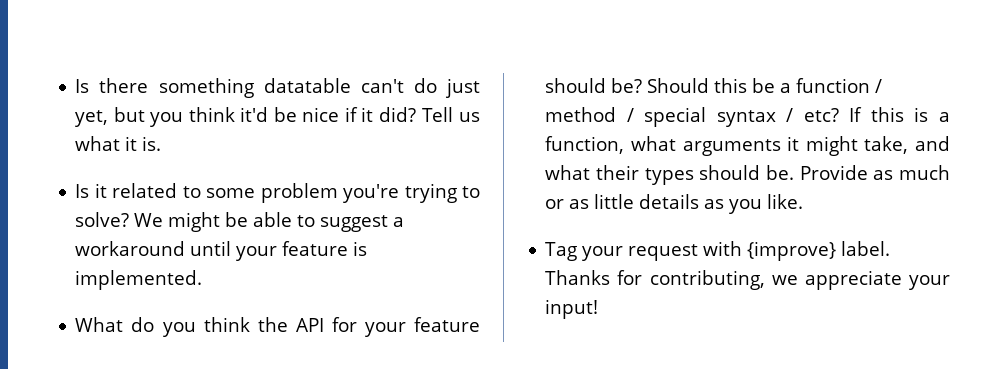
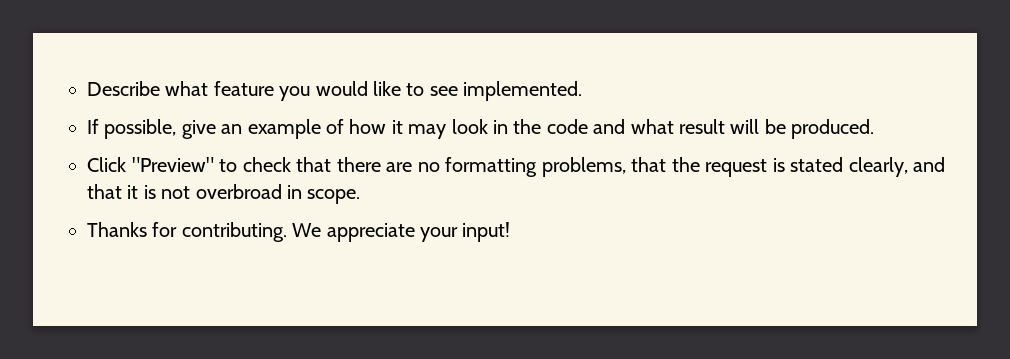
- Is there something datatable can't do just yet, but you think it'd be nice if it did? Tell us what it is.
- Is it related to some problem you're trying to solve? We might be able to suggest a workaround until your feature is implemented.
- What do you think the API for your feature should be? Should this be a function / method / special syntax / etc? If this is a function, what arguments it might take, and what their types should be. Provide as much or as little details as you like.
- Tag your request with {improve} label. Thanks for contributing, we appreciate your input!
+ Describe what feature you would like to see implemented.
+ If possible, give an example of how it may look in the code and what result will be produced.
+ Click "Preview" to check that there are no formatting problems, that the request is stated clearly, and that it is not overbroad in scope.
+ Thanks for contributing. We appreciate your input!

